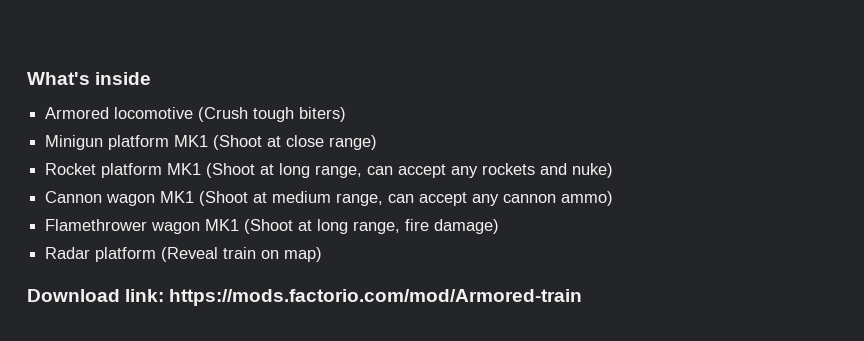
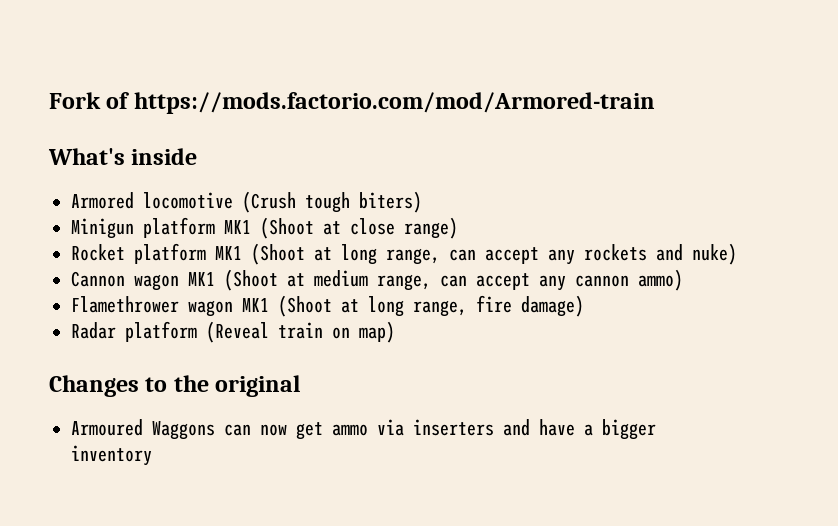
+ Fork of https://mods.factorio.com/mod/Armored-train
- Download link: https://mods.factorio.com/mod/Armored-train
+ Changes to the original
+ Armoured Waggons can now get ammo via inserters and have a bigger inventory

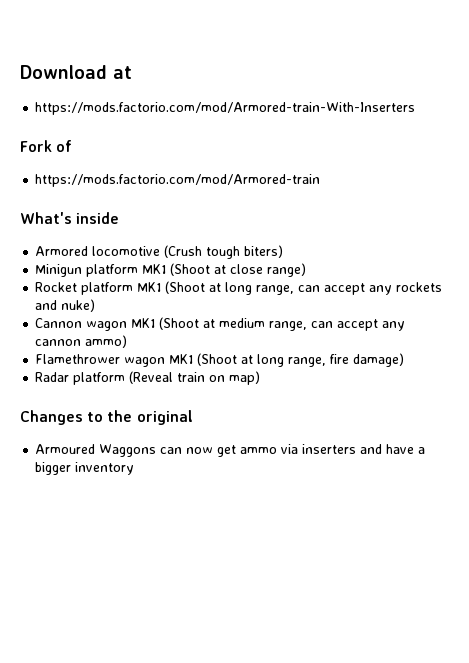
+ Download at
+ https://mods.factorio.com/mod/Armored-train-With-Inserters
- Fork of https://mods.factorio.com/mod/Armored-train
+ Fork of
+ https://mods.factorio.com/mod/Armored-train

